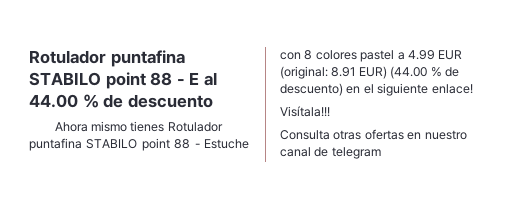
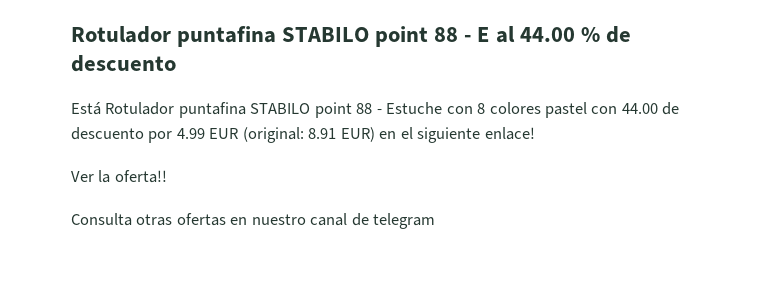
- Ahora mismo tienes Rotulador puntafina STABILO point 88 - Estuche con 8 colores pastel a 4.99 EUR (original: 8.91 EUR) (44.00 % de descuento) en el siguiente enlace!
+ Está Rotulador puntafina STABILO point 88 - Estuche con 8 colores pastel con 44.00 de descuento por 4.99 EUR (original: 8.91 EUR) en el siguiente enlace!
- Visítala!!!
+ Ver la oferta!!

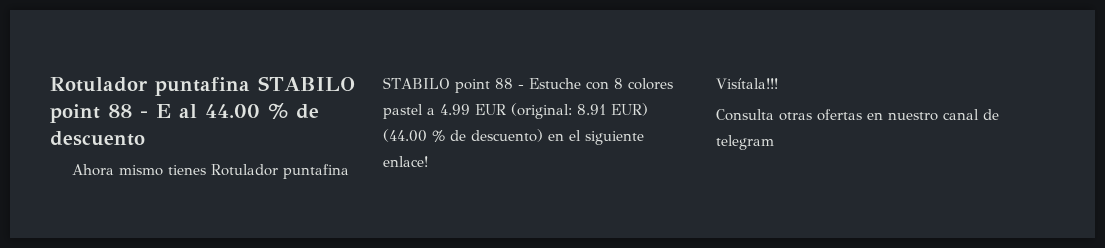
- Está Rotulador puntafina STABILO point 88 - Estuche con 8 colores pastel con 44.00 de descuento por 4.99 EUR (original: 8.91 EUR) en el siguiente enlace!
+ Ahora mismo tienes Rotulador puntafina STABILO point 88 - Estuche con 8 colores pastel a 4.99 EUR (original: 8.91 EUR) (44.00 % de descuento) en el siguiente enlace!
- Ver la oferta!!
+ Visítala!!!

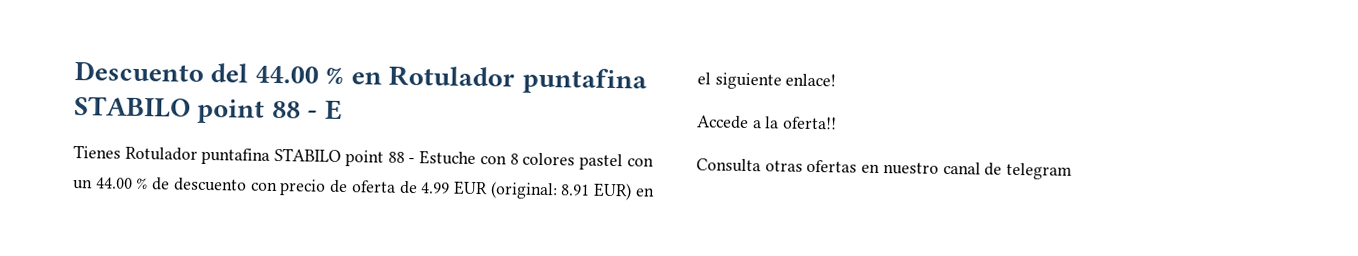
- Rotulador puntafina STABILO point 88 - E al 44.00 % de descuento
- Ahora mismo tienes Rotulador puntafina STABILO point 88 - Estuche con 8 colores pastel a 4.99 EUR (original: 8.91 EUR) (44.00 % de descuento) en el siguiente enlace!
+ Descuento del 44.00 % en Rotulador puntafina STABILO point 88 - E
+ Tienes Rotulador puntafina STABILO point 88 - Estuche con 8 colores pastel con un 44.00 % de descuento con precio de oferta de 4.99 EUR (original: 8.91 EUR) en el siguiente enlace!
- Visítala!!!
+ Accede a la oferta!!

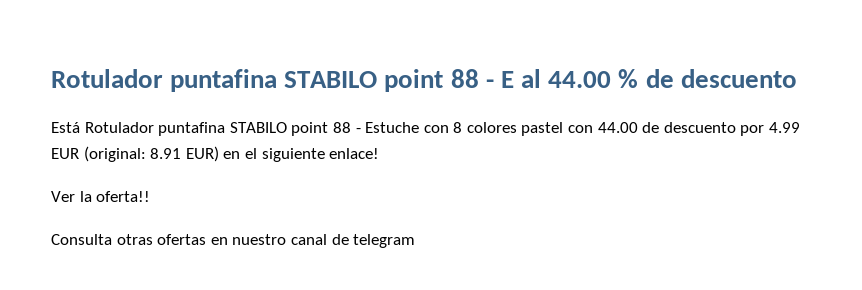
- Descuento del 44.00 % en Rotulador puntafina STABILO point 88 - E
- Tienes Rotulador puntafina STABILO point 88 - Estuche con 8 colores pastel con un 44.00 % de descuento con precio de oferta de 4.99 EUR (original: 8.91 EUR) en el siguiente enlace!
+ Rotulador puntafina STABILO point 88 - E al 44.00 % de descuento
+ Está Rotulador puntafina STABILO point 88 - Estuche con 8 colores pastel con 44.00 de descuento por 4.99 EUR (original: 8.91 EUR) en el siguiente enlace!
- Accede a la oferta!!
+ Ver la oferta!!

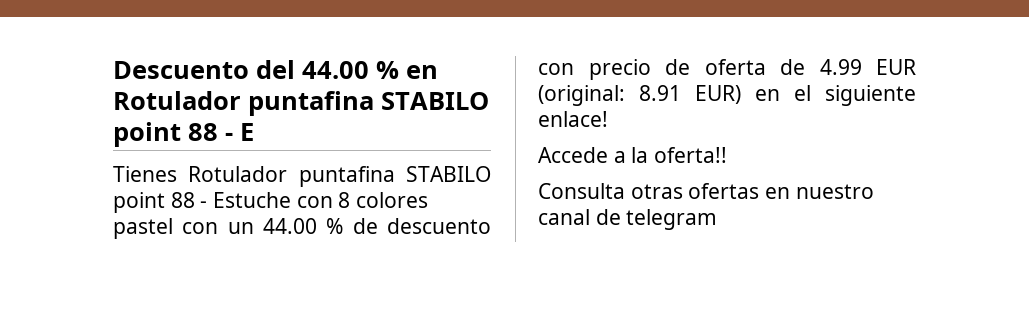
- Rotulador puntafina STABILO point 88 - E al 44.00 % de descuento
- Está Rotulador puntafina STABILO point 88 - Estuche con 8 colores pastel con 44.00 de descuento por 4.99 EUR (original: 8.91 EUR) en el siguiente enlace!
+ Descuento del 44.00 % en Rotulador puntafina STABILO point 88 - E
+ Tienes Rotulador puntafina STABILO point 88 - Estuche con 8 colores pastel con un 44.00 % de descuento con precio de oferta de 4.99 EUR (original: 8.91 EUR) en el siguiente enlace!
- Ver la oferta!!
+ Accede a la oferta!!

